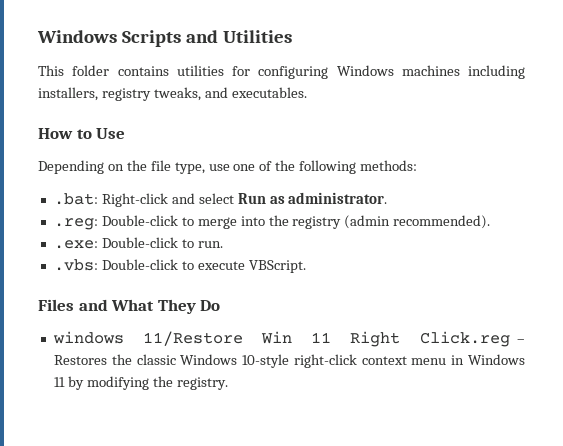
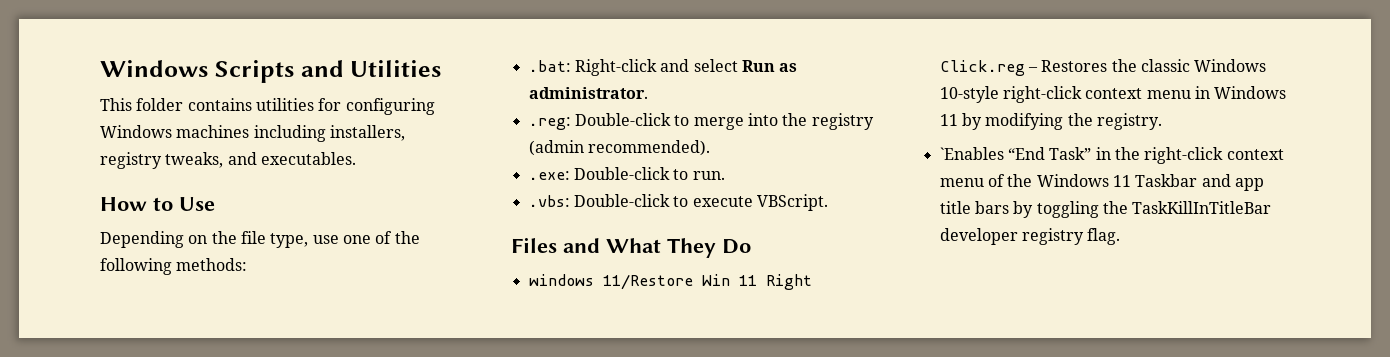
+ `Enables “End Task” in the right-click context menu of the Windows 11 Taskbar and app title bars by toggling the TaskKillInTitleBar developer registry flag.

